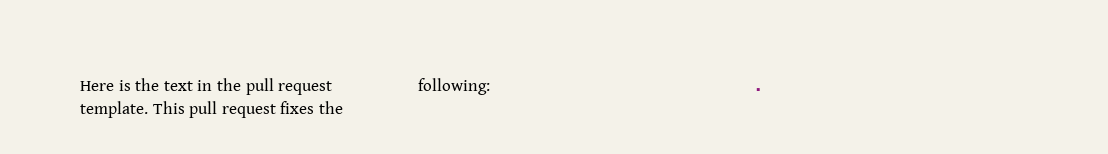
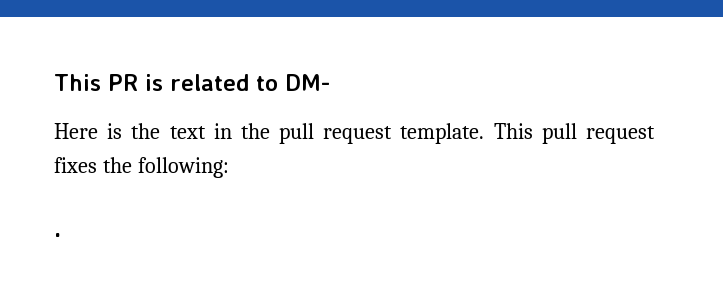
+ This PR is related to DM-

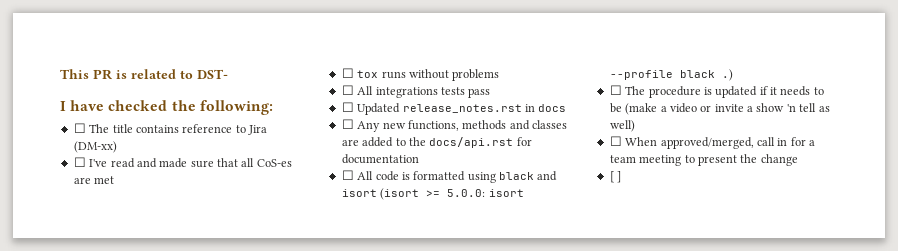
- This PR is related to DM-
- Here is the text in the pull request template. This pull request fixes the following:
- .
+ This PR is related to DST-
+ I have checked the following:
+ ☐ The title contains reference to Jira (DM-xx)
+ ☐ I've read and made sure that all CoS-es are met
+ ☐ tox runs without problems
+ ☐ All integrations tests pass
+ ☐ Updated release_notes.rst in docs
+ ☐ Any new functions, methods and classes are added to the docs/api.rst for documentation
+ ☐ All code is formatted using black and isort (isort >= 5.0.0: isort --profile black .)
+ ☐ The procedure is updated if it needs to be (make a video or invite a show 'n tell as well)
+ ☐ When approved/merged, call in for a team meeting to present the change
+ [ ]

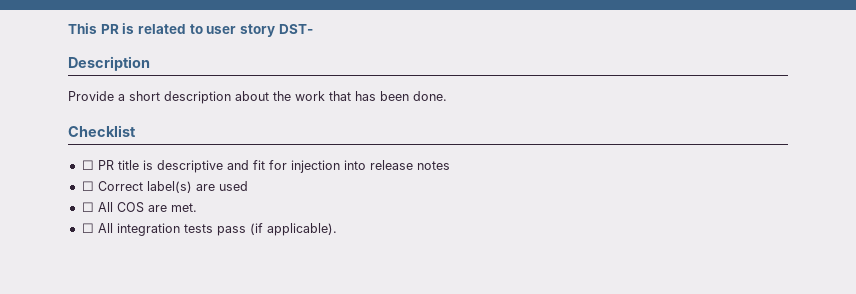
- This PR is related to DST-
+ This PR is related to user story DST-
- I have checked the following:
- ☐ The title contains reference to Jira (DM-xx)
- ☐ I've read and made sure that all CoS-es are met
- ☐ tox runs without problems
- ☐ All integrations tests pass
- ☐ Updated release_notes.rst in docs
- ☐ Any new functions, methods and classes are added to the docs/api.rst for documentation
- ☐ All code is formatted using black and isort (isort >= 5.0.0: isort --profile black .)
- ☐ The procedure is updated if it needs to be (make a video or invite a show 'n tell as well)
- ☐ When approved/merged, call in for a team meeting to present the change
- [ ]
+ Description
+ Provide a short description about the work that has been done.
+ Checklist
+ ☐ PR title is descriptive and fit for injection into release notes
+ ☐ Correct label(s) are used
+ ☐ All COS are met.
+ ☐ All integration tests pass (if applicable).

